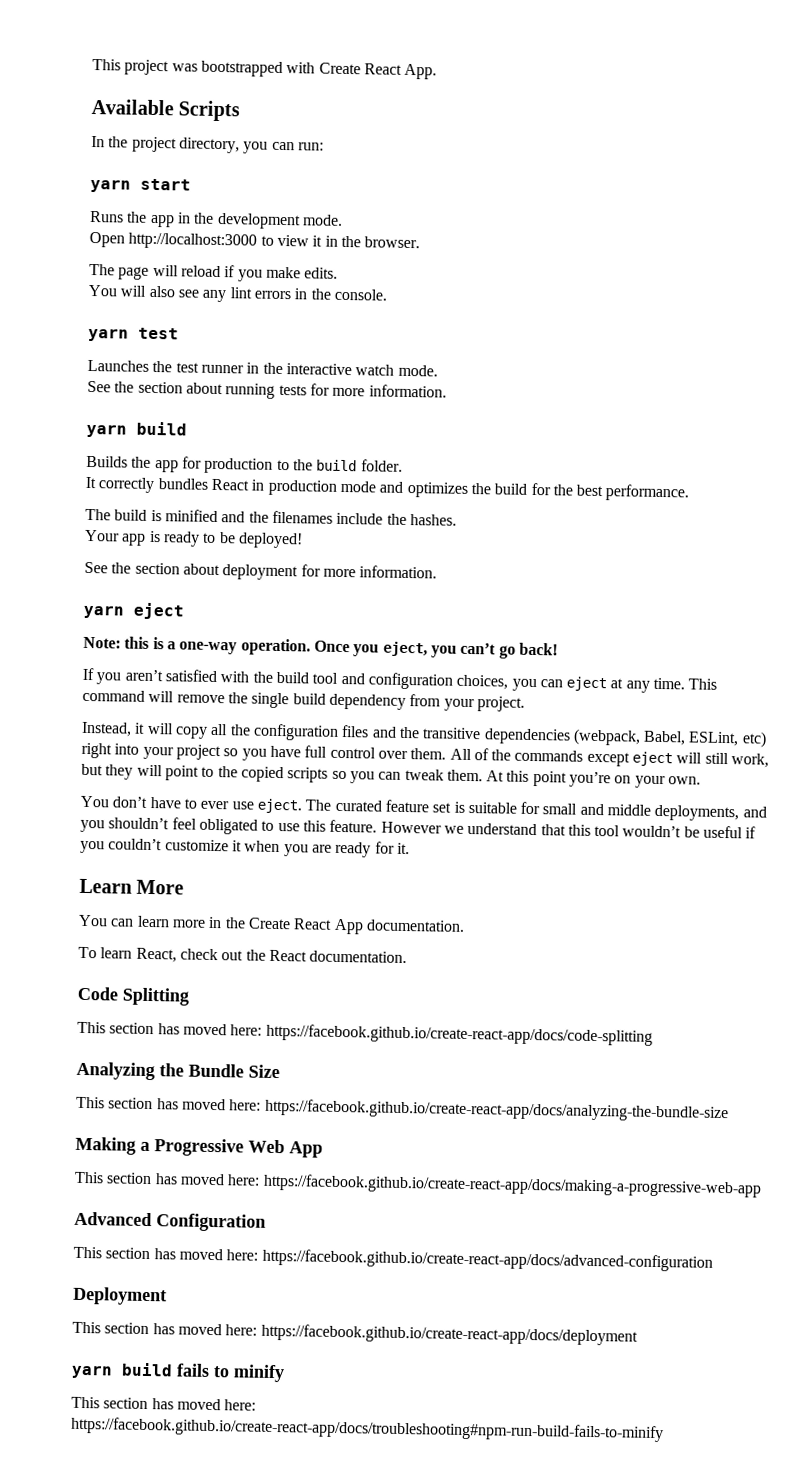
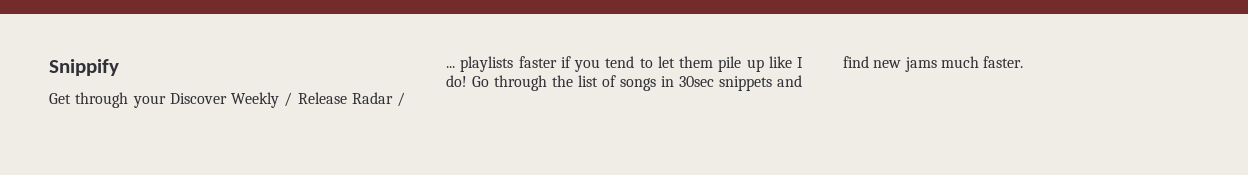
- This project was bootstrapped with Create React App.
- Available Scripts
- In the project directory, you can run:
- yarn start
- Runs the app in the development mode.
- Open http://localhost:3000 to view it in the browser.
- The page will reload if you make edits.
- You will also see any lint errors in the console.
- yarn test
- Launches the test runner in the interactive watch mode.
- See the section about running tests for more information.
- yarn build
- Builds the app for production to the build folder.
- It correctly bundles React in production mode and optimizes the build for the best performance.
- The build is minified and the filenames include the hashes.
- Your app is ready to be deployed!
- See the section about deployment for more information.
- yarn eject
- Note: this is a one-way operation. Once you eject, you can’t go back!
- If you aren’t satisfied with the build tool and configuration choices, you can eject at any time. This command will remove the single build dependency from your project.
- Instead, it will copy all the configuration files and the transitive dependencies (webpack, Babel, ESLint, etc) right into your project so you have full control over them. All of the commands except eject will still work, but they will point to the copied scripts so you can tweak them. At this point you’re on your own.
- You don’t have to ever use eject. The curated feature set is suitable for small and middle deployments, and you shouldn’t feel obligated to use this feature. However we understand that this tool wouldn’t be useful if you couldn’t customize it when you are ready for it.
- Learn More
- You can learn more in the Create React App documentation.
- To learn React, check out the React documentation.
- Code Splitting
- This section has moved here: https://facebook.github.io/create-react-app/docs/code-splitting
- Analyzing the Bundle Size
- This section has moved here: https://facebook.github.io/create-react-app/docs/analyzing-the-bundle-size
- Making a Progressive Web App
- This section has moved here: https://facebook.github.io/create-react-app/docs/making-a-progressive-web-app
- Advanced Configuration
- This section has moved here: https://facebook.github.io/create-react-app/docs/advanced-configuration
- Deployment
- This section has moved here: https://facebook.github.io/create-react-app/docs/deployment
- yarn build fails to minify
- This section has moved here: https://facebook.github.io/create-react-app/docs/troubleshooting#npm-run-build-fails-to-minify
+ Snippify
+ Get through your Discover Weekly / Release Radar / ... playlists faster if you tend to let them pile up like I do! Go through the list of songs in 30sec snippets and find new jams much faster.

